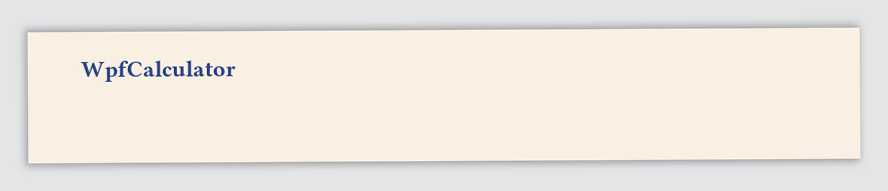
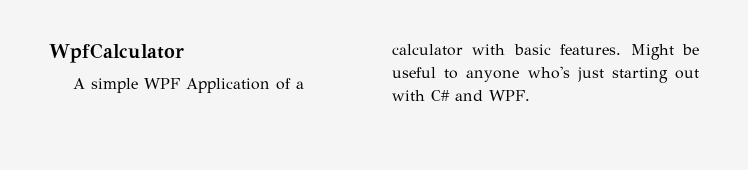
+ A simple WPF Application of a calculator with basic features. Might be useful to anyone who's just starting out with C# and WPF.

